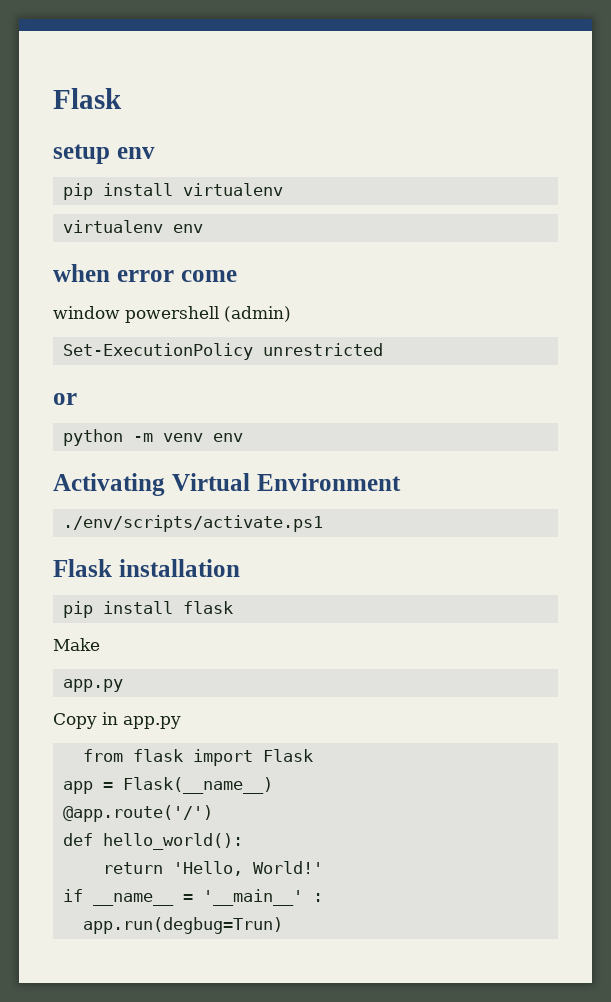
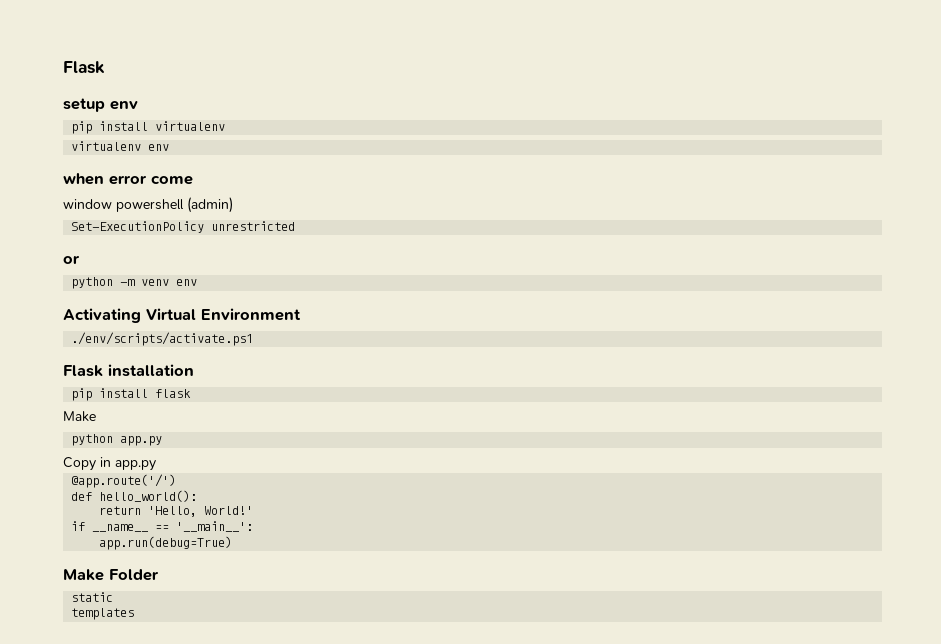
  pip install flask
  Make
- app.py
+ python app.py
- from flask import Flask
- app = Flask(__name__)
- if __name__ = '__main__' :
- app.run(degbug=Trun)
+ if __name__ == '__main__':
+ app.run(debug=True)
+ Make Folder
+ static
+ templates

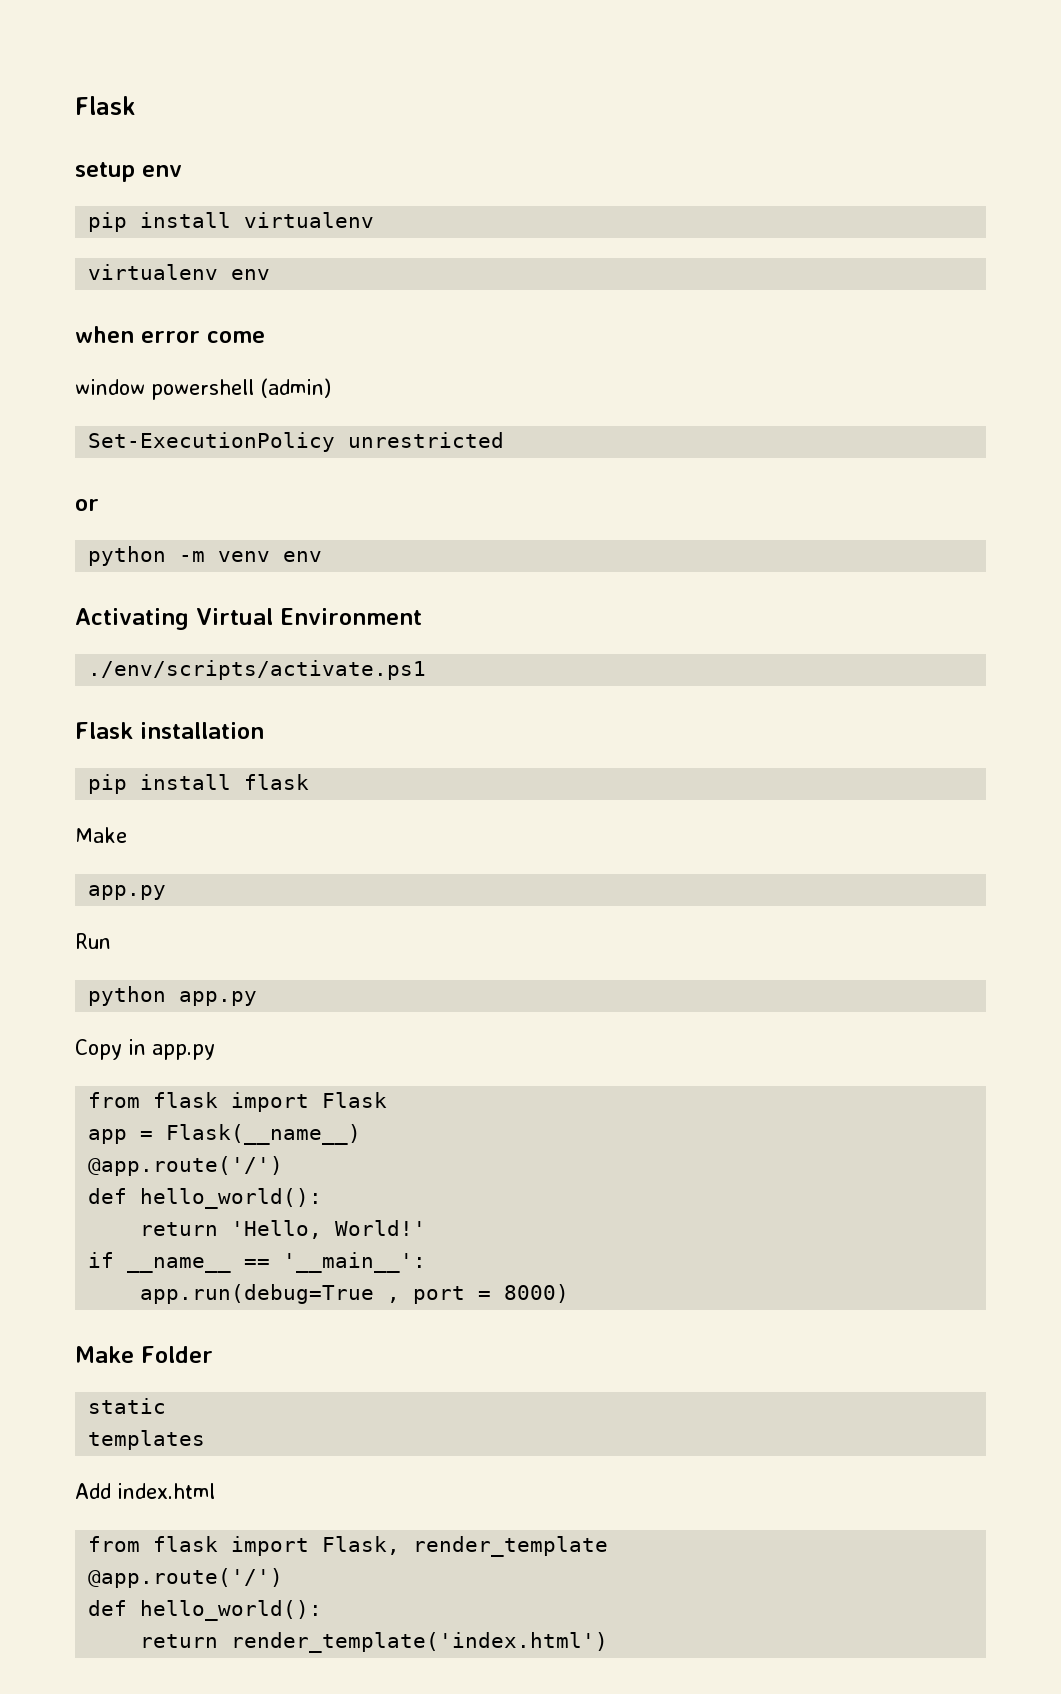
  pip install flask
  Make
+ app.py
+ Run
+ from flask import Flask
+ app = Flask(__name__)
- app.run(debug=True)
+ app.run(debug=True , port = 8000)
+ Add index.html
+ from flask import Flask, render_template
+ @app.route('/')
+ def hello_world():
+ return render_template('index.html')

